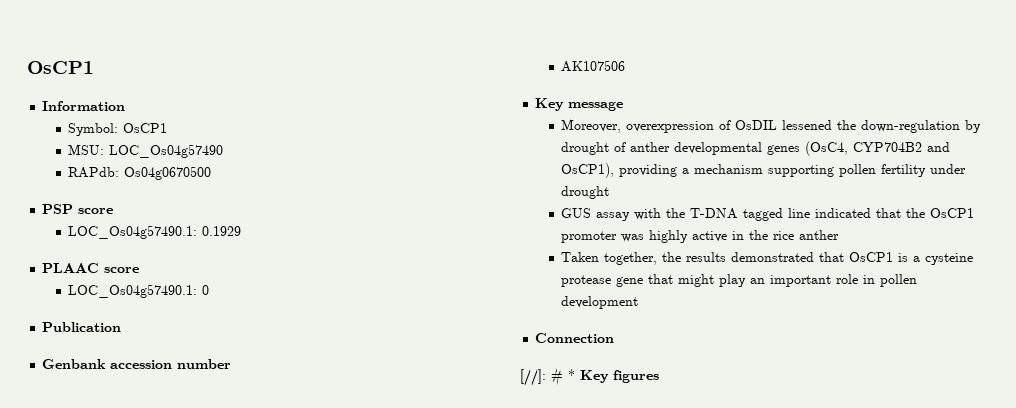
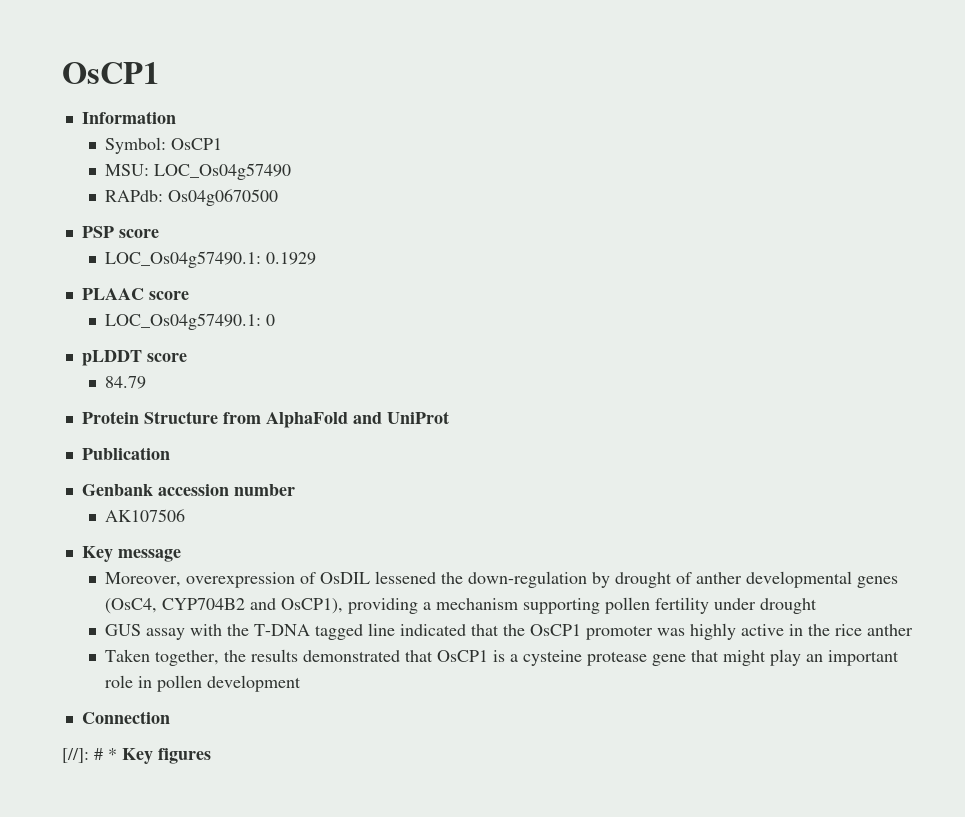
+ pLDDT score
+ 84.79
+ Protein Structure from AlphaFold and UniProt

